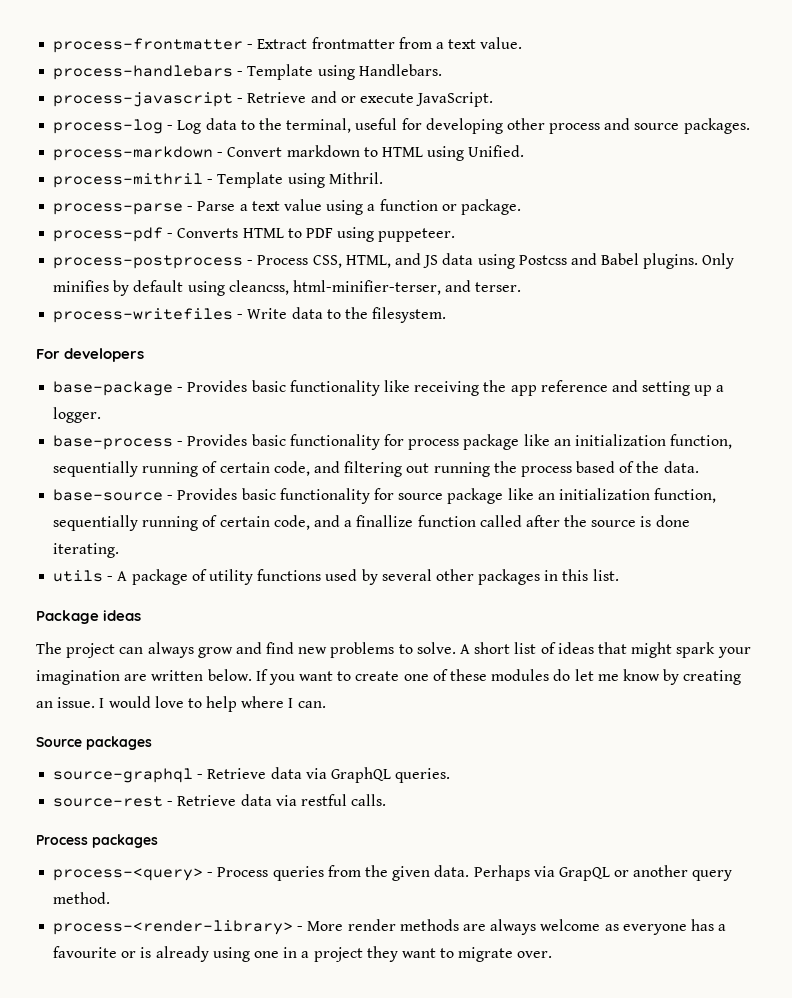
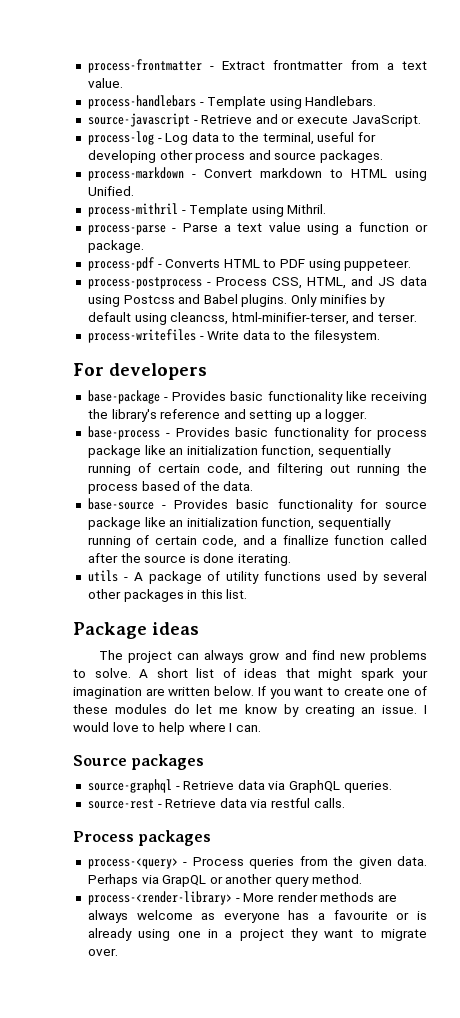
- process-javascript - Retrieve and or execute JavaScript.
+ source-javascript - Retrieve and or execute JavaScript.
- base-package - Provides basic functionality like receiving the app reference and setting up a logger.
+ base-package - Provides basic functionality like receiving the library's reference and setting up a logger.

